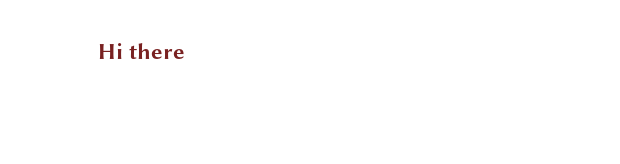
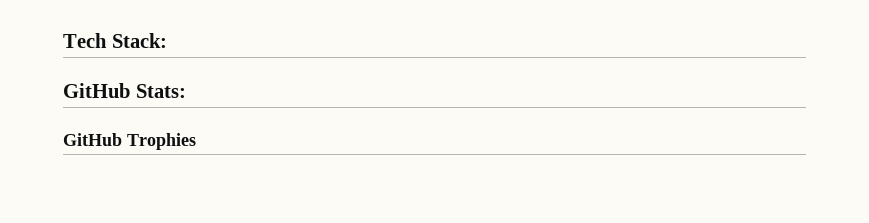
- Hi there
+ Tech Stack:
+ GitHub Stats:
+ GitHub Trophies

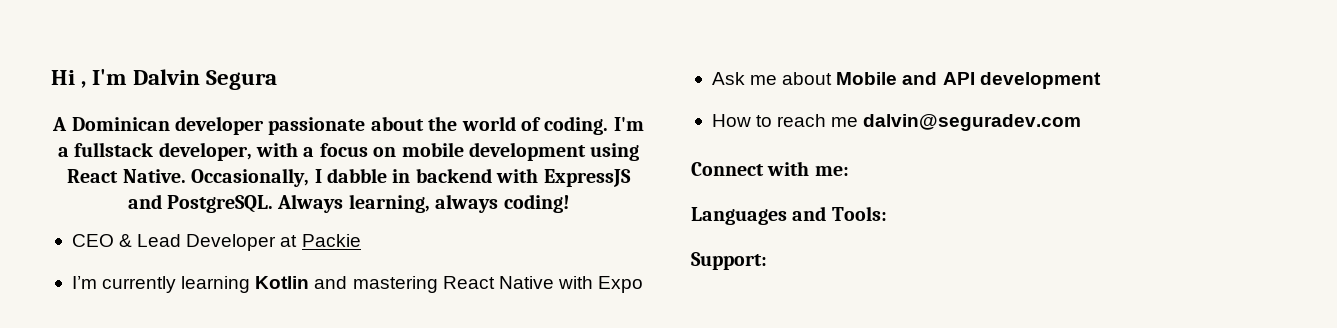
- Tech Stack:
- GitHub Stats:
- GitHub Trophies
+ Hi , I'm Dalvin Segura
+ A Dominican developer passionate about the world of coding. I'm a fullstack developer, with a focus on mobile development using React Native. Occasionally, I dabble in backend with ExpressJS and PostgreSQL. Always learning, always coding!
+ CEO & Lead Developer at Packie
+ I’m currently learning Kotlin and mastering React Native with Expo
+ Ask me about Mobile and API development
+ How to reach me dalvin@seguradev.com
+ Connect with me:
+ Languages and Tools:
+ Support:

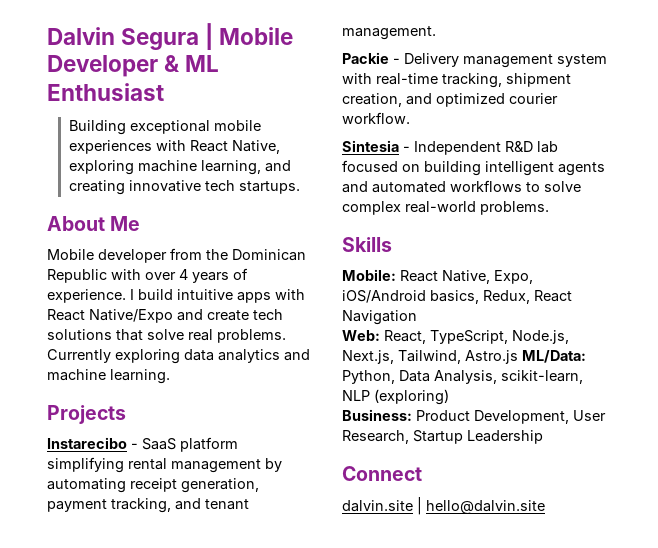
- Hi , I'm Dalvin Segura
- A Dominican developer passionate about the world of coding. I'm a fullstack developer, with a focus on mobile development using React Native. Occasionally, I dabble in backend with ExpressJS and PostgreSQL. Always learning, always coding!
- CEO & Lead Developer at Packie
- I’m currently learning Kotlin and mastering React Native with Expo
- Ask me about Mobile and API development
- How to reach me dalvin@seguradev.com
- Connect with me:
- Languages and Tools:
- Support:
+ Dalvin Segura | Mobile Developer & ML Enthusiast
+ Building exceptional mobile experiences with React Native, exploring machine learning, and creating innovative tech startups.
+ About Me
+ Mobile developer from the Dominican Republic with over 4 years of experience. I build intuitive apps with React Native/Expo and create tech solutions that solve real problems. Currently exploring data analytics and machine learning.
+ Projects
+ Instarecibo - SaaS platform simplifying rental management by automating receipt generation, payment tracking, and tenant management.
+ Packie - Delivery management system with real-time tracking, shipment creation, and optimized courier workflow.
+ Sintesia - Independent R&D lab focused on building intelligent agents and automated workflows to solve complex real-world problems.
+ Skills
+ Mobile: React Native, Expo, iOS/Android basics, Redux, React Navigation
+ Web: React, TypeScript, Node.js, Next.js, Tailwind, Astro.js ML/Data: Python, Data Analysis, scikit-learn, NLP (exploring)
+ Business: Product Development, User Research, Startup Leadership
+ Connect
+ dalvin.site | hello@dalvin.site

